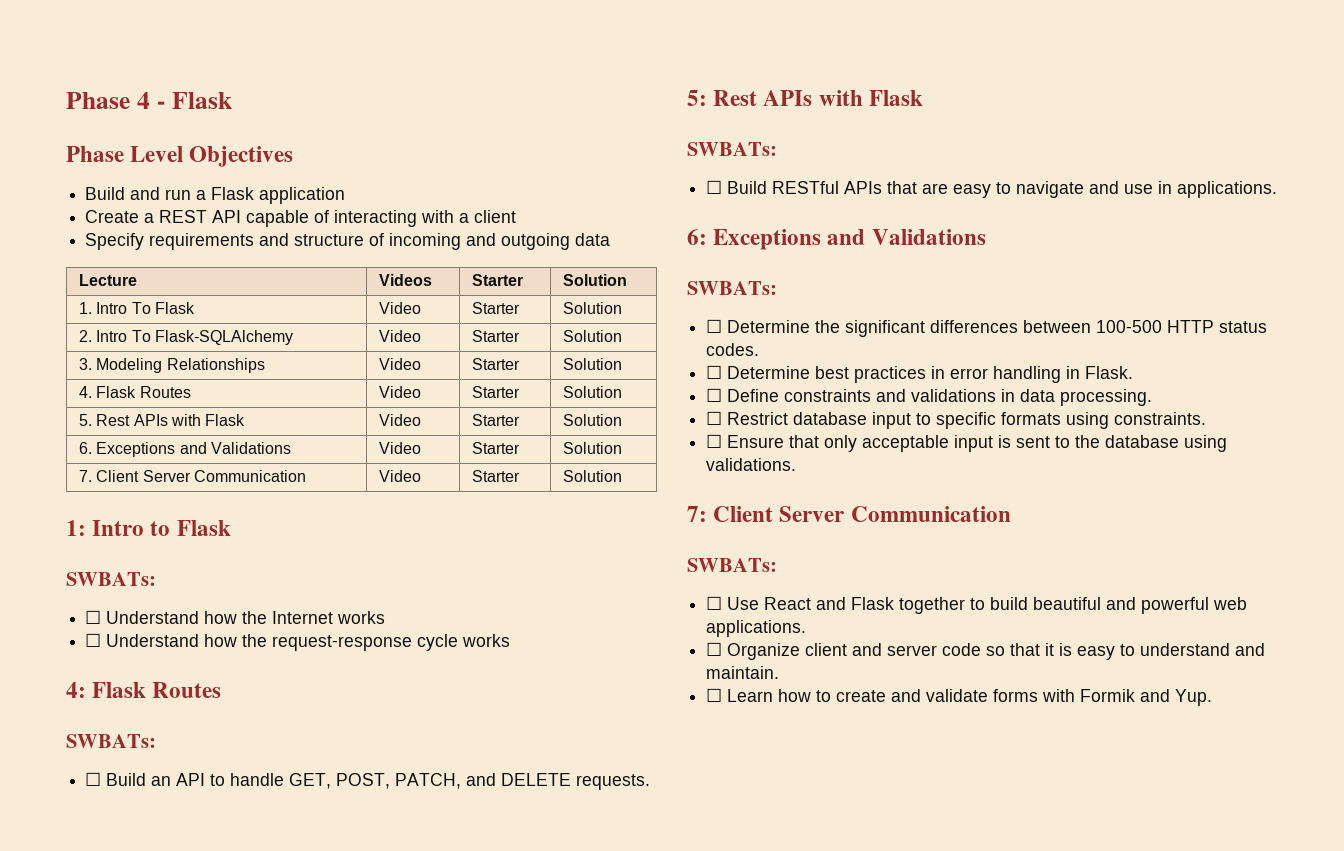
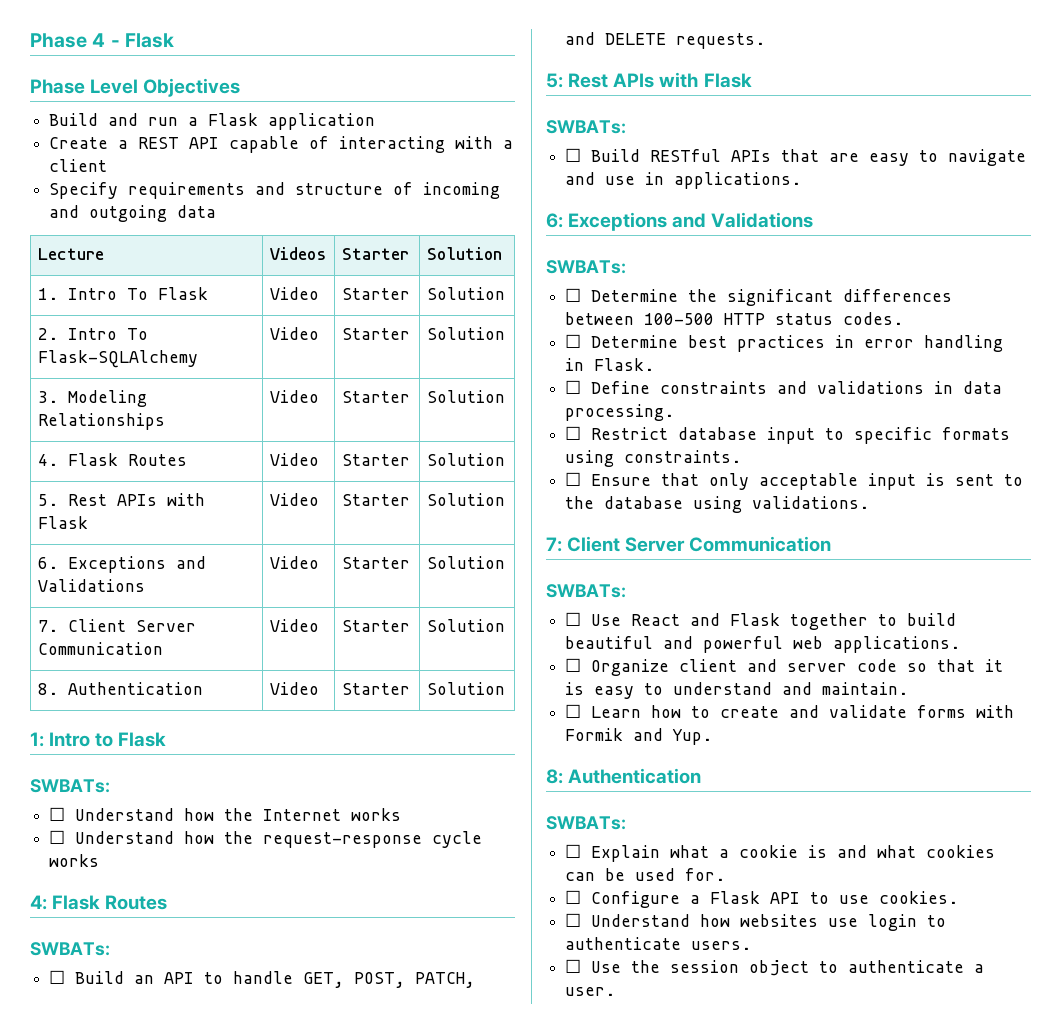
+ 8. Authentication | Video | Starter | Solution
+ 8: Authentication
+ SWBATs:
+ ☐ Explain what a cookie is and what cookies can be used for.
+ ☐ Configure a Flask API to use cookies.
+ ☐ Understand how websites use login to authenticate users.
+ ☐ Use the session object to authenticate a user.

